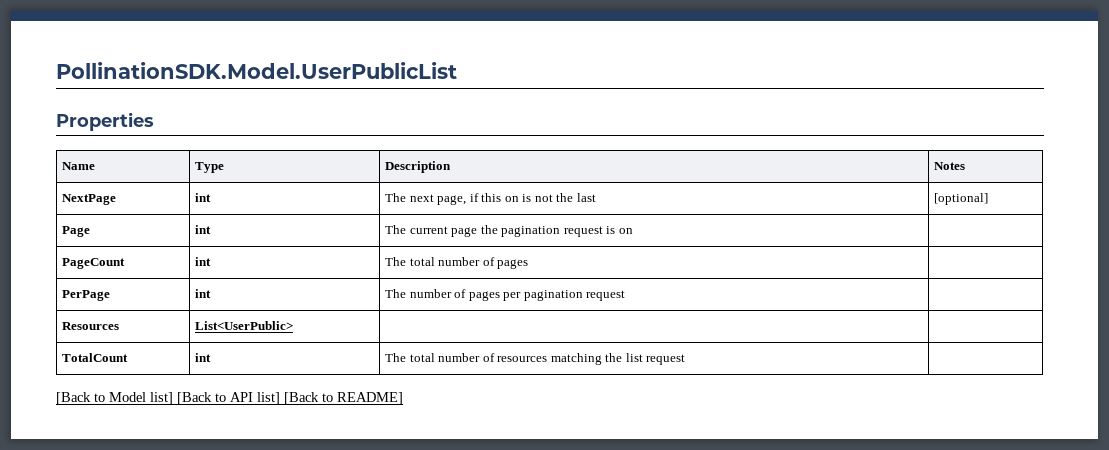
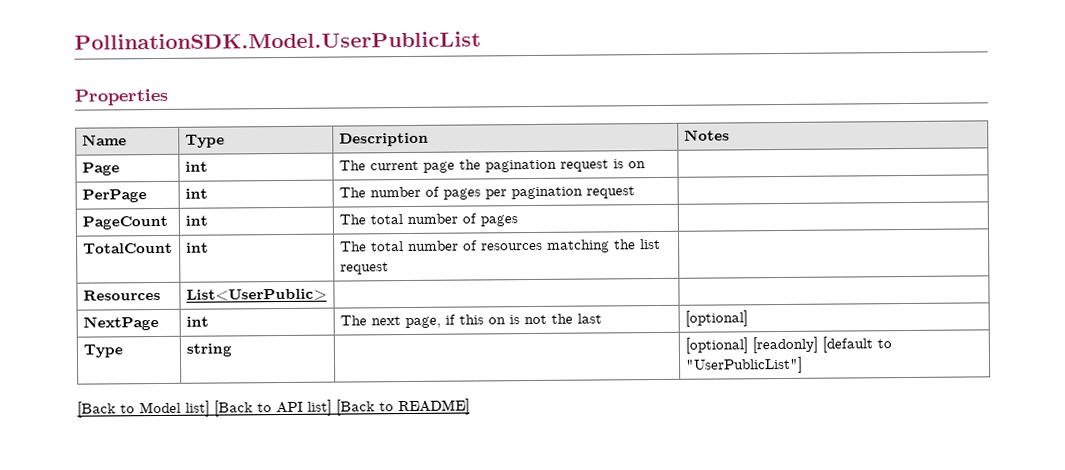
+ Page | int | The current page the pagination request is on |
+ PerPage | int | The number of pages per pagination request |
+ PageCount | int | The total number of pages |
+ TotalCount | int | The total number of resources matching the list request |
+ Resources | List<UserPublic> | |
- Page | int | The current page the pagination request is on |
- PageCount | int | The total number of pages |
- PerPage | int | The number of pages per pagination request |
- Resources | List<UserPublic> | |
- TotalCount | int | The total number of resources matching the list request |
+ Type | string | | [optional] [readonly] [default to "UserPublicList"]

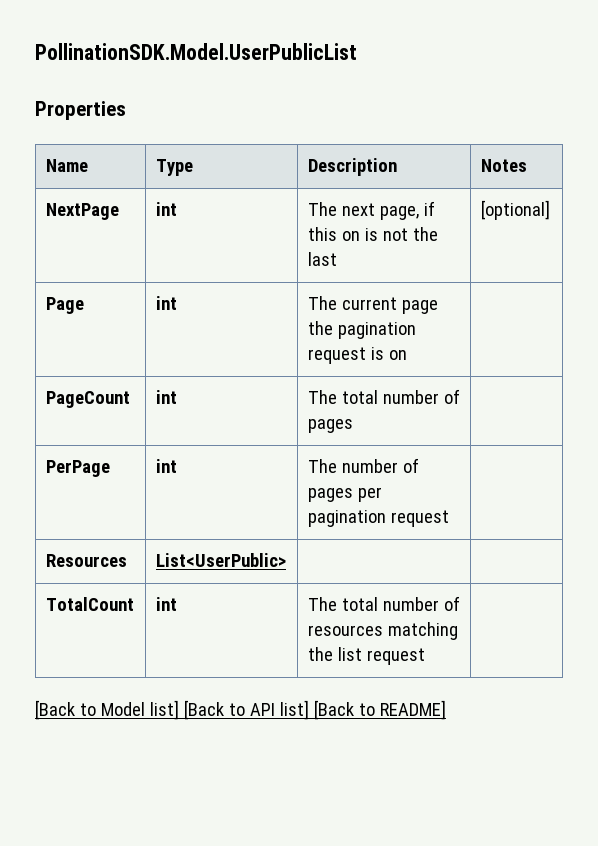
- Page | int | The current page the pagination request is on |
- PerPage | int | The number of pages per pagination request |
- PageCount | int | The total number of pages |
- TotalCount | int | The total number of resources matching the list request |
- Resources | List<UserPublic> | |
- Type | string | | [optional] [readonly] [default to "UserPublicList"]
+ Page | int | The current page the pagination request is on |
+ PageCount | int | The total number of pages |
+ PerPage | int | The number of pages per pagination request |
+ Resources | List<UserPublic> | |
+ TotalCount | int | The total number of resources matching the list request |

